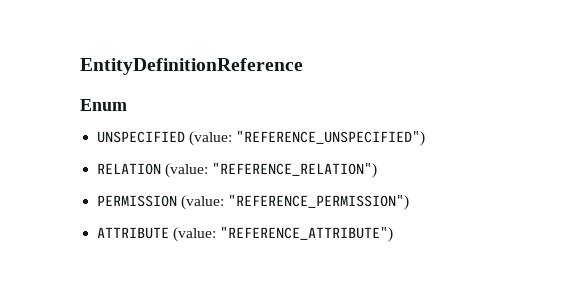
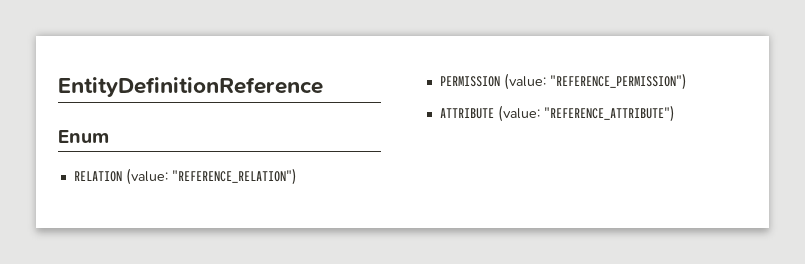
- UNSPECIFIED (value: "REFERENCE_UNSPECIFIED")

